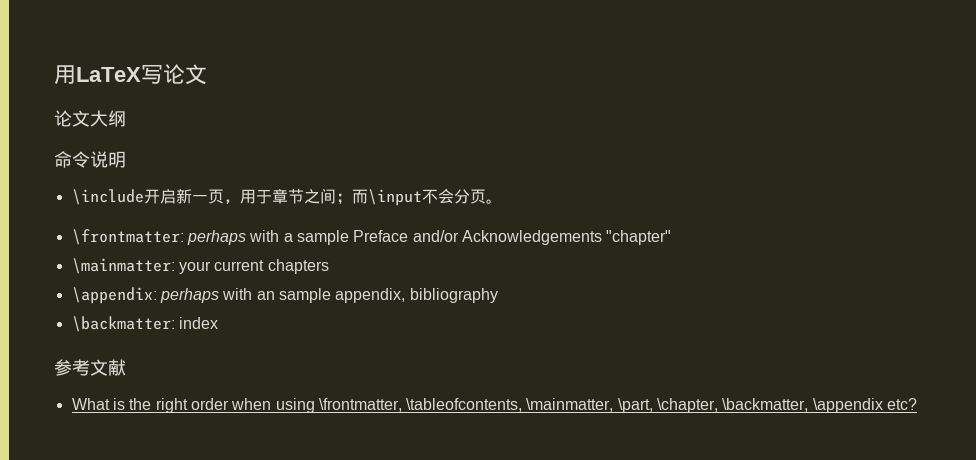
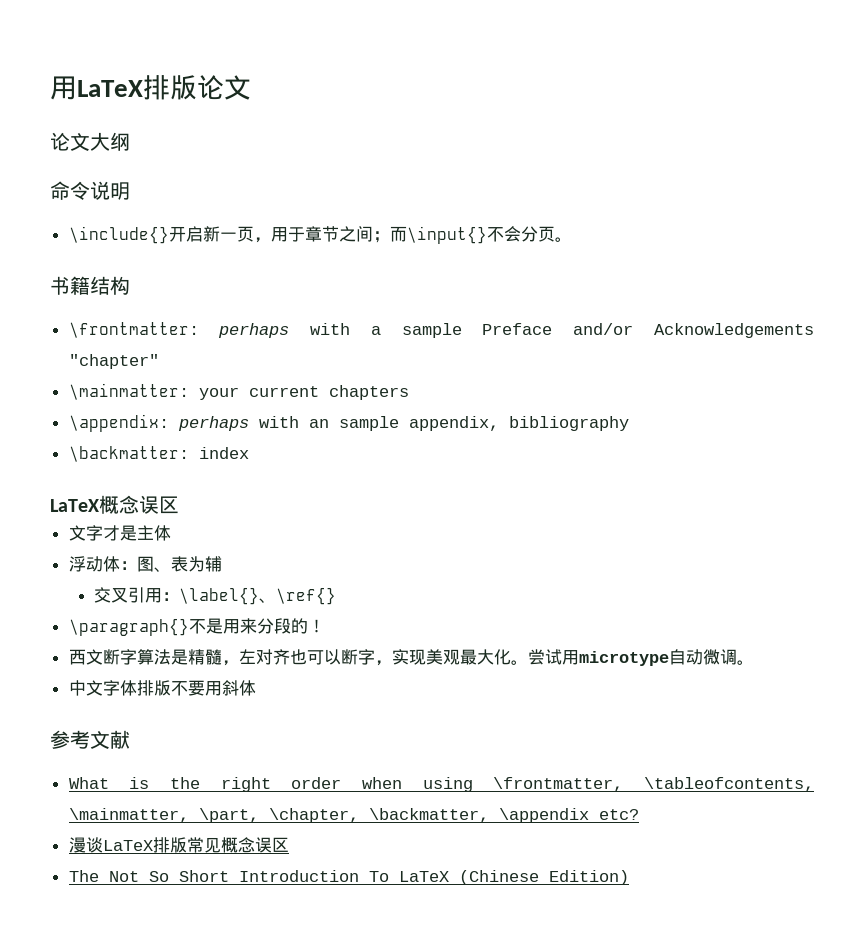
- 用LaTeX写论文
+ 用LaTeX排版论文
- \include开启新一页，用于章节之间；而\input不会分页。
+ \include{}开启新一页，用于章节之间；而\input{}不会分页。
+ 书籍结构
+ LaTeX概念误区
+ 文字才是主体
+ 浮动体：图、表为辅
+ 交叉引用：\label{}、\ref{}
+ \paragraph{}不是用来分段的！
+ 西文断字算法是精髓，左对齐也可以断字，实现美观最大化。尝试用microtype自动微调。
+ 中文字体排版不要用斜体
+ 漫谈LaTeX排版常见概念误区
+ The Not So Short Introduction To LaTeX (Chinese Edition)

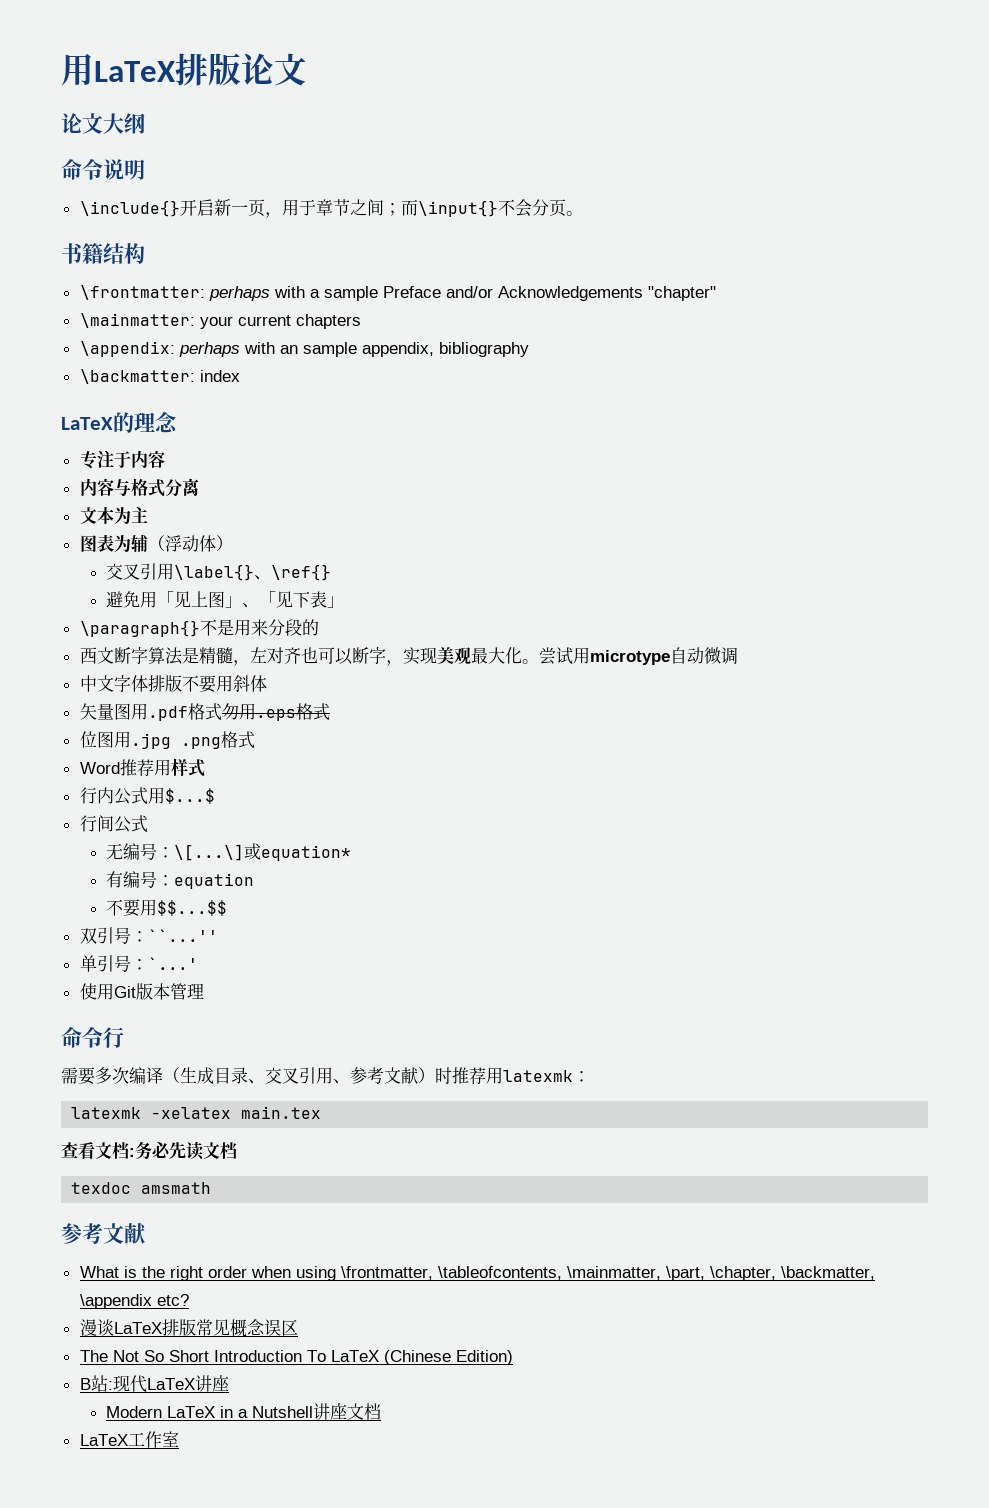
- LaTeX概念误区
- 文字才是主体
- 浮动体：图、表为辅
- 交叉引用：\label{}、\ref{}
+ LaTeX的理念
+ 专注于内容
+ 内容与格式分离
+ 文本为主
+ 图表为辅（浮动体）
+ 交叉引用\label{}、\ref{}
+ 避免用「见上图」、「见下表」
- \paragraph{}不是用来分段的！
+ \paragraph{}不是用来分段的
- 尝试用microtype自动微调。
+ 尝试用microtype自动微调
+ 矢量图用.pdf格式勿用.eps格式
+ 位图用.jpg .png格式
+ Word推荐用样式
+ 行内公式用$...$
+ 行间公式
+ 无编号：\[...\]或equation*
+ 有编号：equation
+ 不要用$$...$$
+ 双引号：``...''
+ 单引号：`...'
+ 使用Git版本管理
+ 命令行
+ 需要多次编译（生成目录、交叉引用、参考文献）时推荐用latexmk：
+ latexmk -xelatex main.tex
+ 查看文档:务必先读文档
+ texdoc amsmath
+ B站:现代LaTeX讲座
+ Modern LaTeX in a Nutshell讲座文档
+ LaTeX工作室

